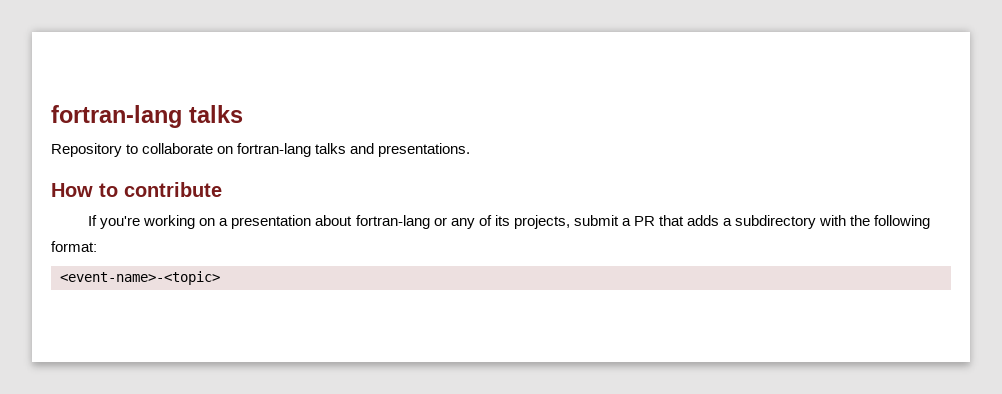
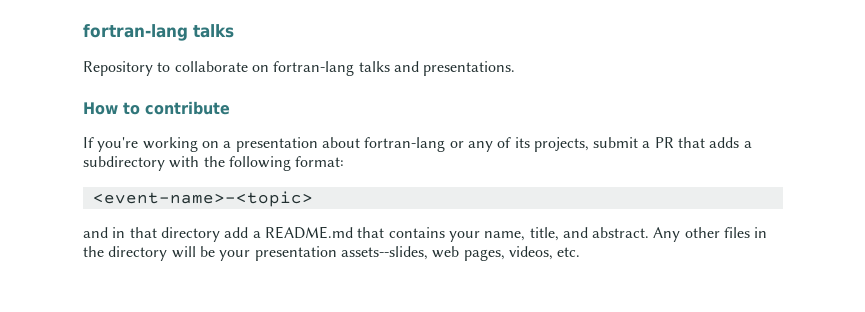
+ and in that directory add a README.md that contains your name, title, and abstract. Any other files in the directory will be your presentation assets--slides, web pages, videos, etc.

